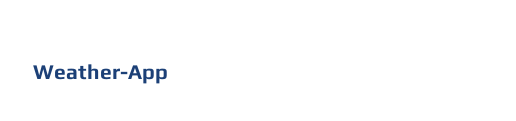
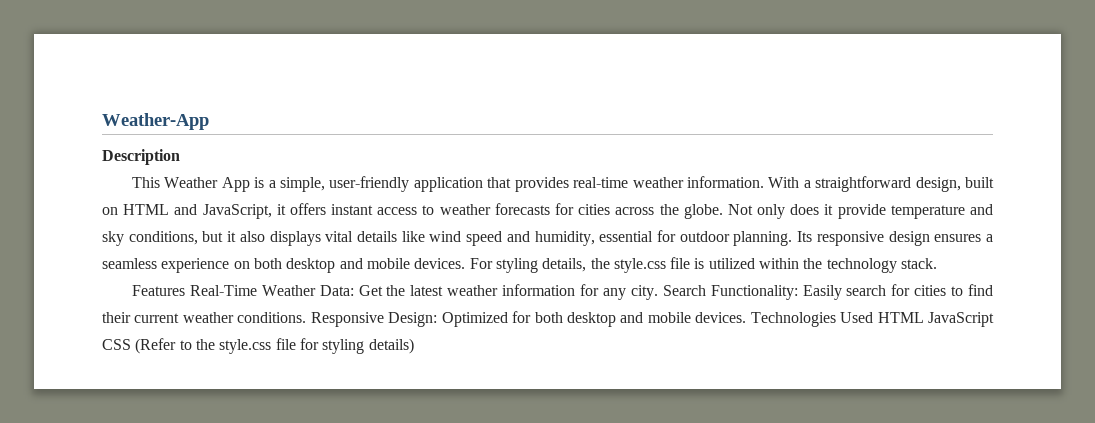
+ Description
+ This Weather App is a simple, user-friendly application that provides real-time weather information. With a straightforward design, built on HTML and JavaScript, it offers instant access to weather forecasts for cities across the globe. Not only does it provide temperature and sky conditions, but it also displays vital details like wind speed and humidity, essential for outdoor planning. Its responsive design ensures a seamless experience on both desktop and mobile devices. For styling details, the style.css file is utilized within the technology stack.
+ Features Real-Time Weather Data: Get the latest weather information for any city. Search Functionality: Easily search for cities to find their current weather conditions. Responsive Design: Optimized for both desktop and mobile devices. Technologies Used HTML JavaScript CSS (Refer to the style.css file for styling details)

